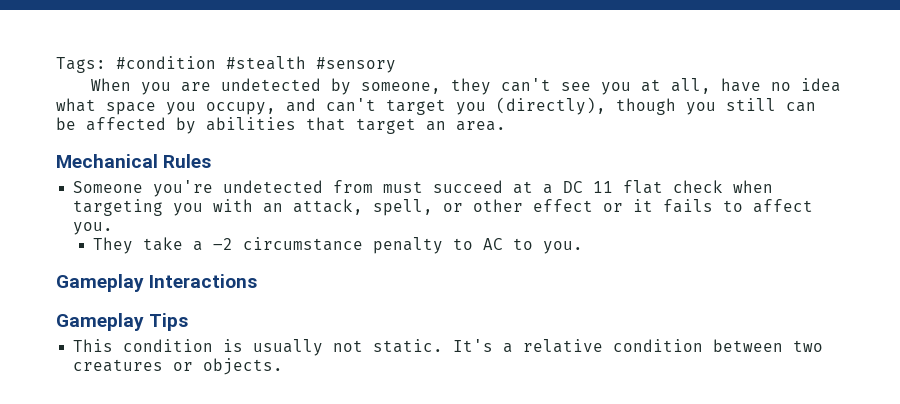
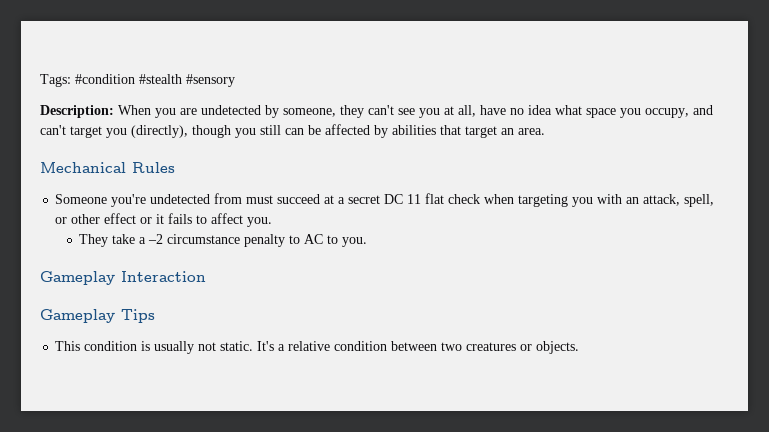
- When you are undetected by someone, they can't see you at all, have no idea what space you occupy, and can't target you (directly), though you still can be affected by abilities that target an area.
+ Description: When you are undetected by someone, they can't see you at all, have no idea what space you occupy, and can't target you (directly), though you still can be affected by abilities that target an area.
- Someone you're undetected from must succeed at a DC 11 flat check when targeting you with an attack, spell, or other effect or it fails to affect you.
+ Someone you're undetected from must succeed at a secret DC 11 flat check when targeting you with an attack, spell, or other effect or it fails to affect you.
- Gameplay Interactions
+ Gameplay Interaction

